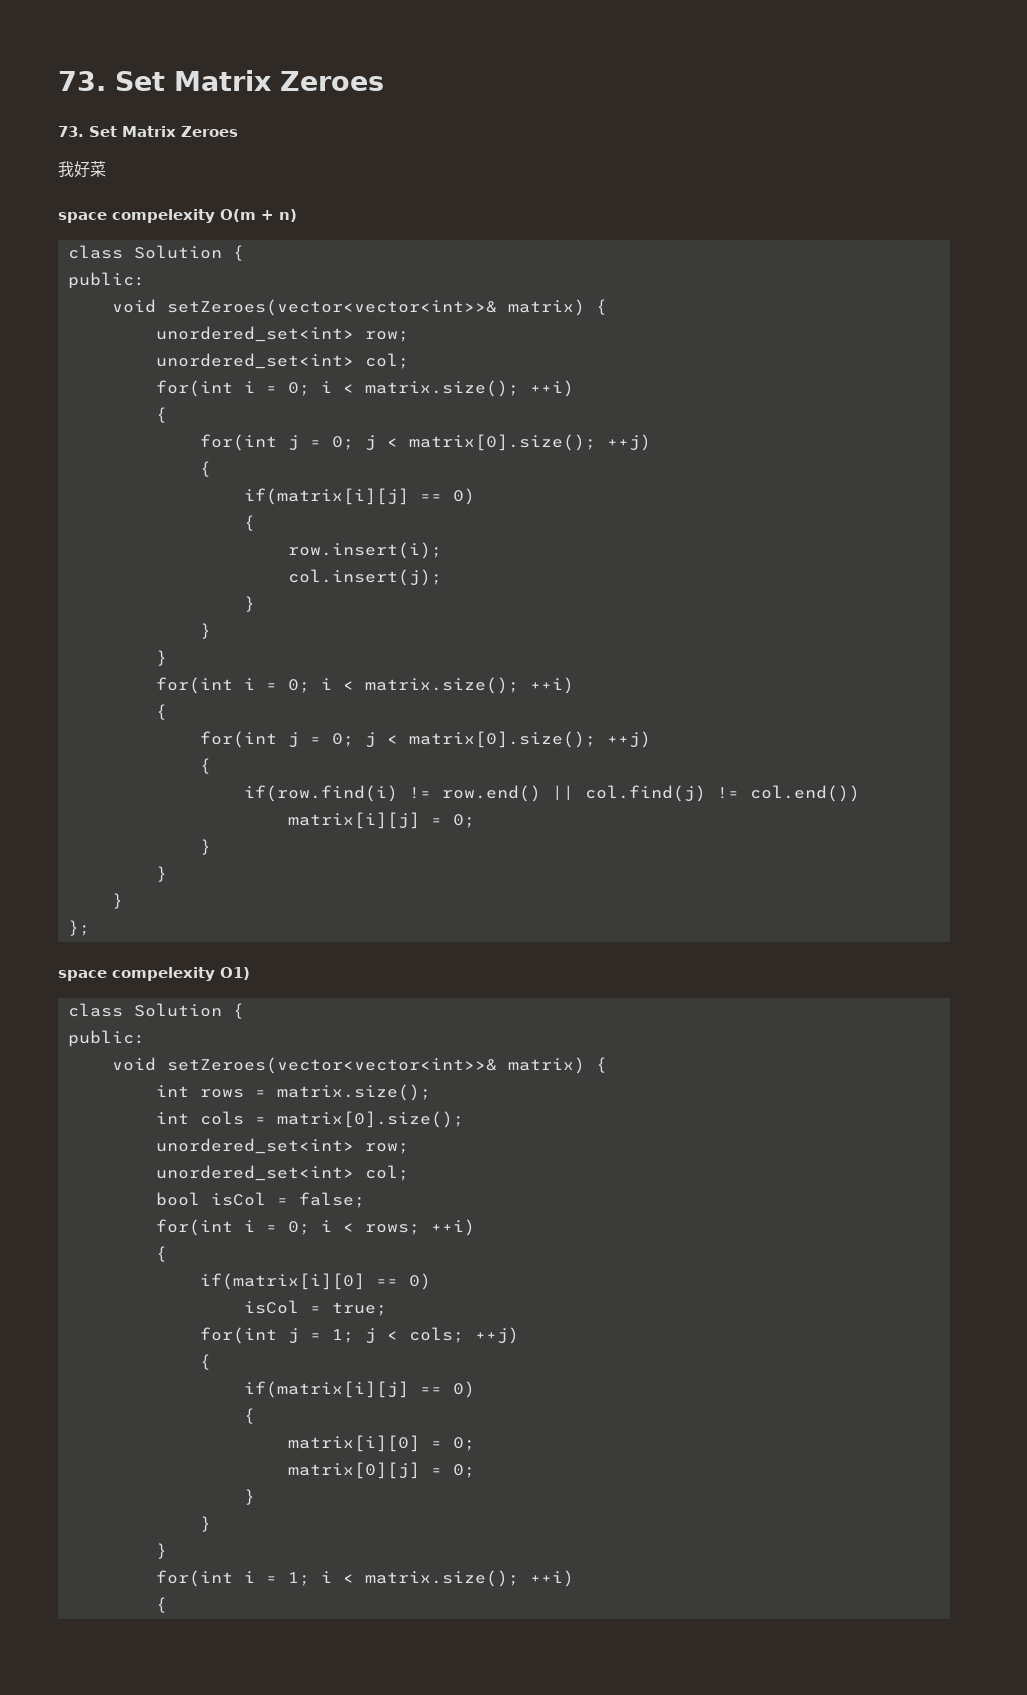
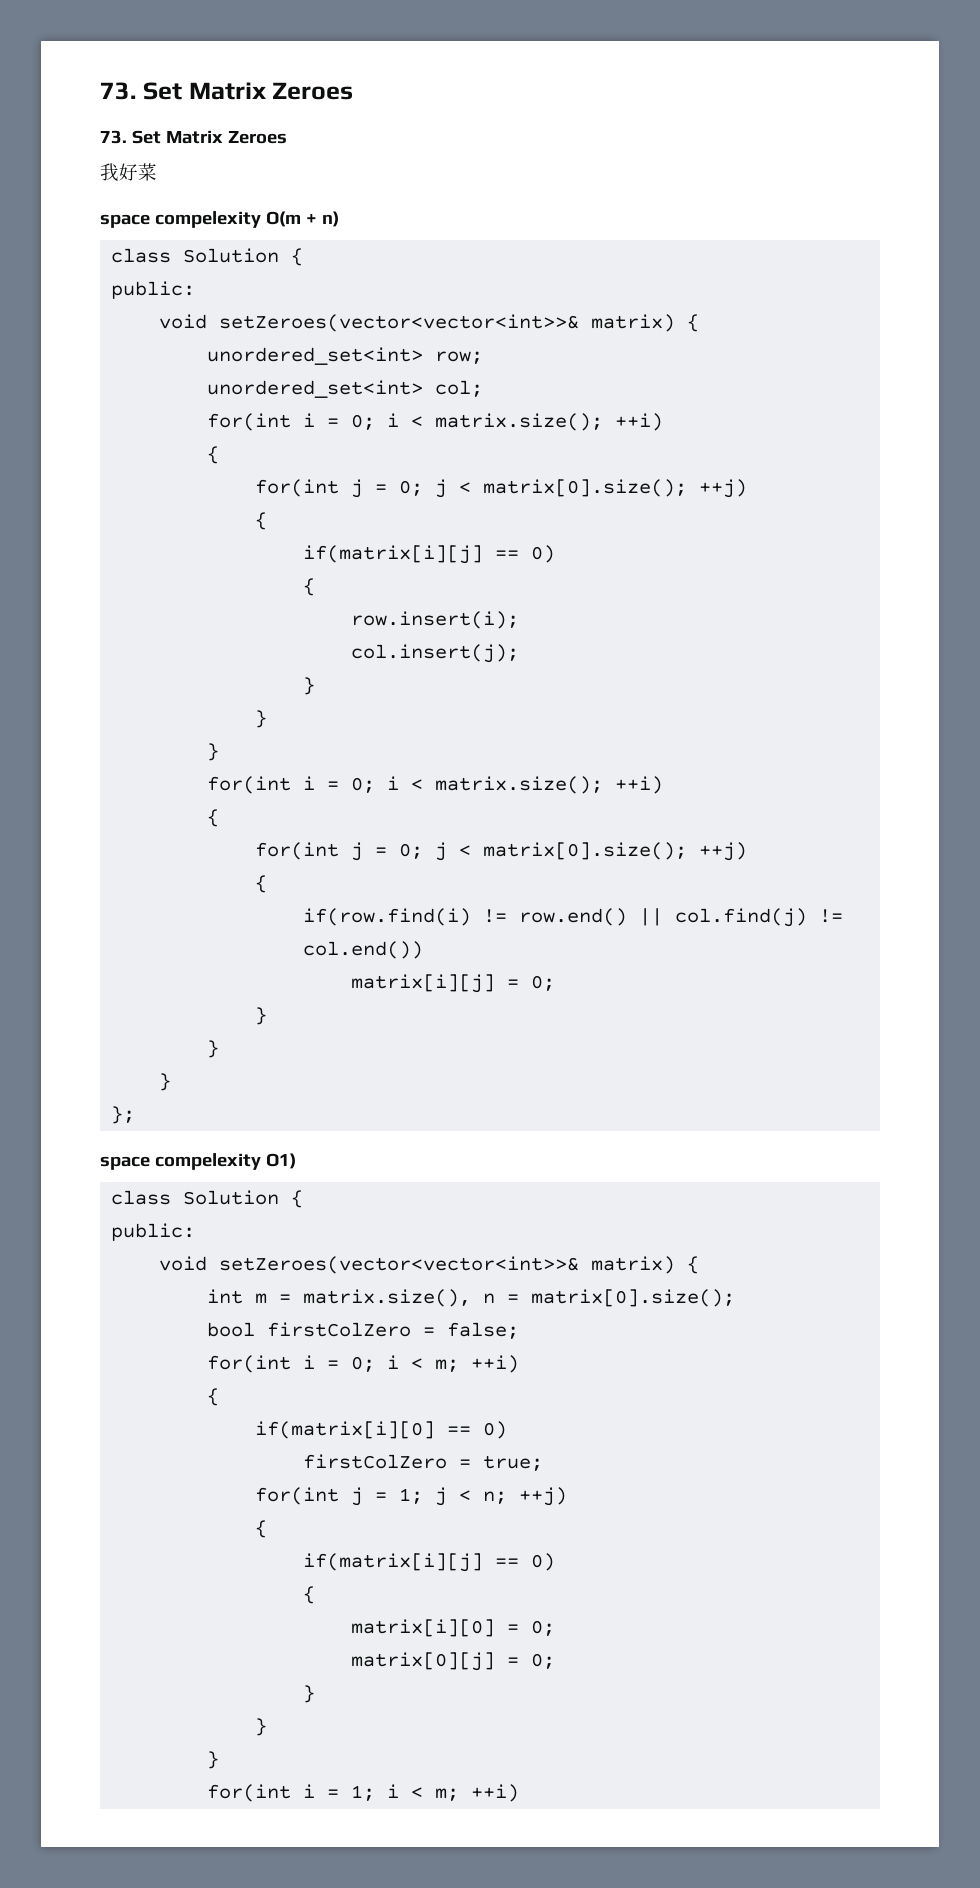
- int rows = matrix.size();
- int cols = matrix[0].size();
- unordered_set<int> row;
- unordered_set<int> col;
+ int m = matrix.size(), n = matrix[0].size();
- bool isCol = false;
+ bool firstColZero = false;
- for(int i = 0; i < rows; ++i)
+ for(int i = 0; i < m; ++i)
- isCol = true;
+ firstColZero = true;
- for(int j = 1; j < cols; ++j)
+ for(int j = 1; j < n; ++j)
- for(int i = 1; i < matrix.size(); ++i)
- {
+ for(int i = 1; i < m; ++i)

